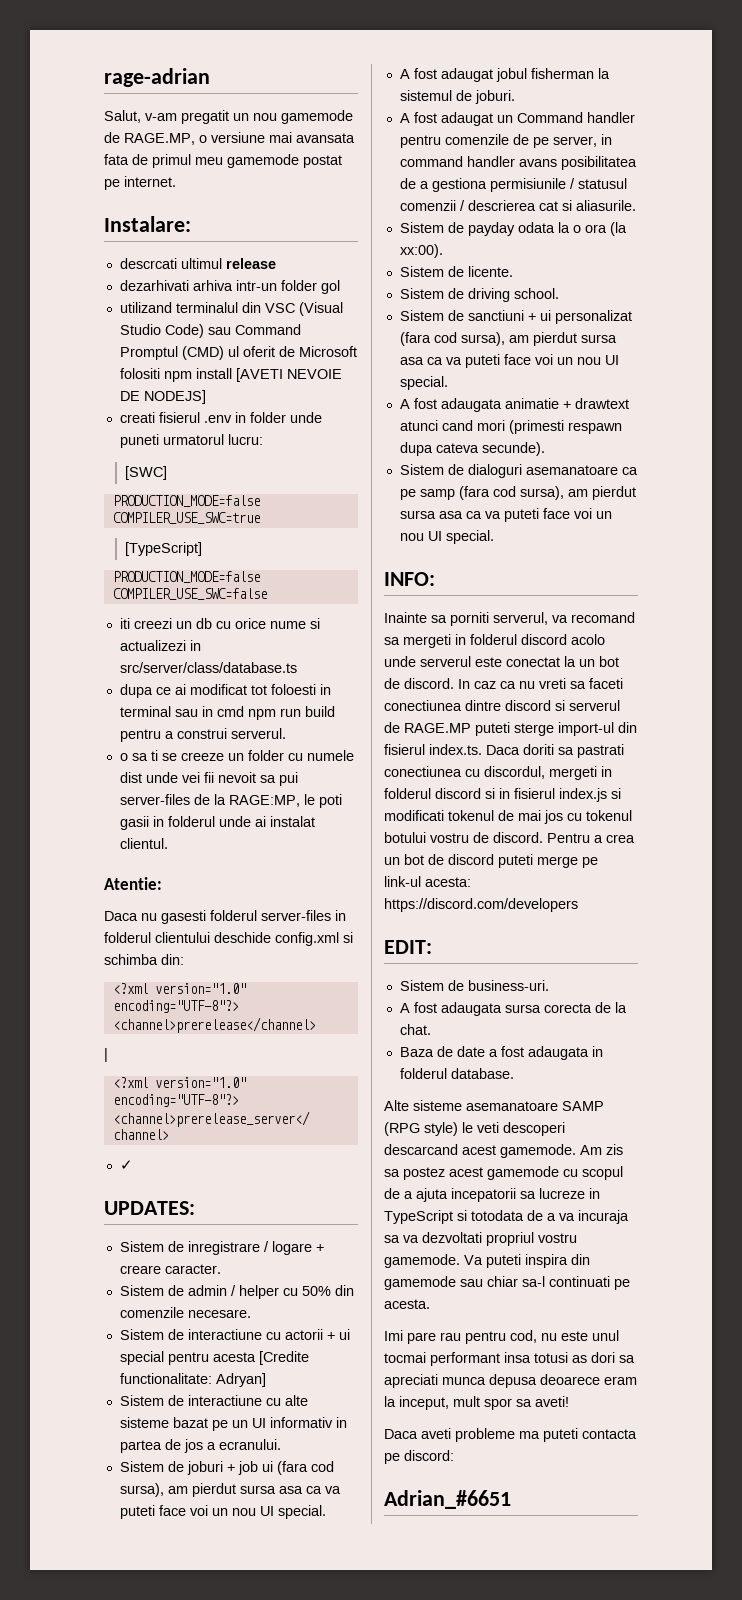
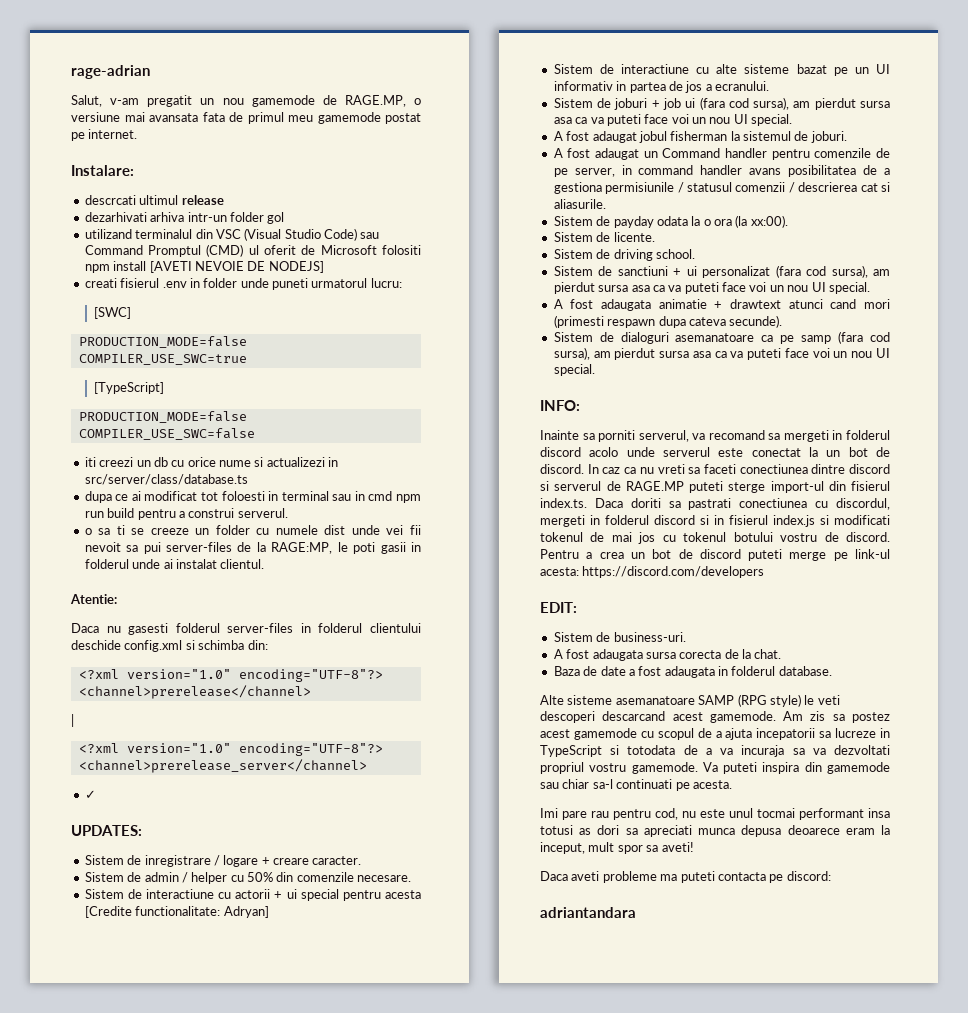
- Adrian_#6651
+ adriantandara

